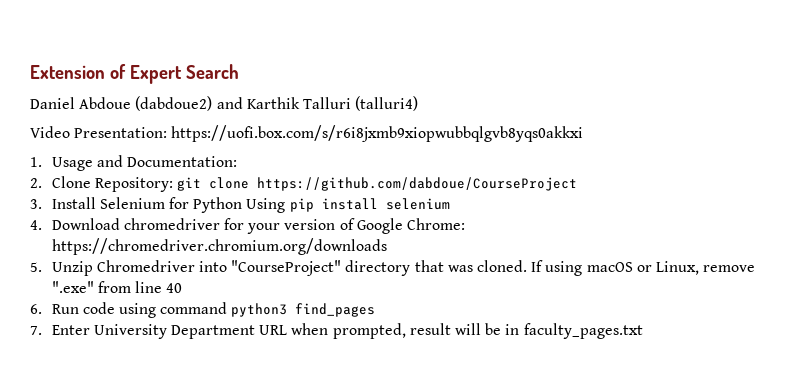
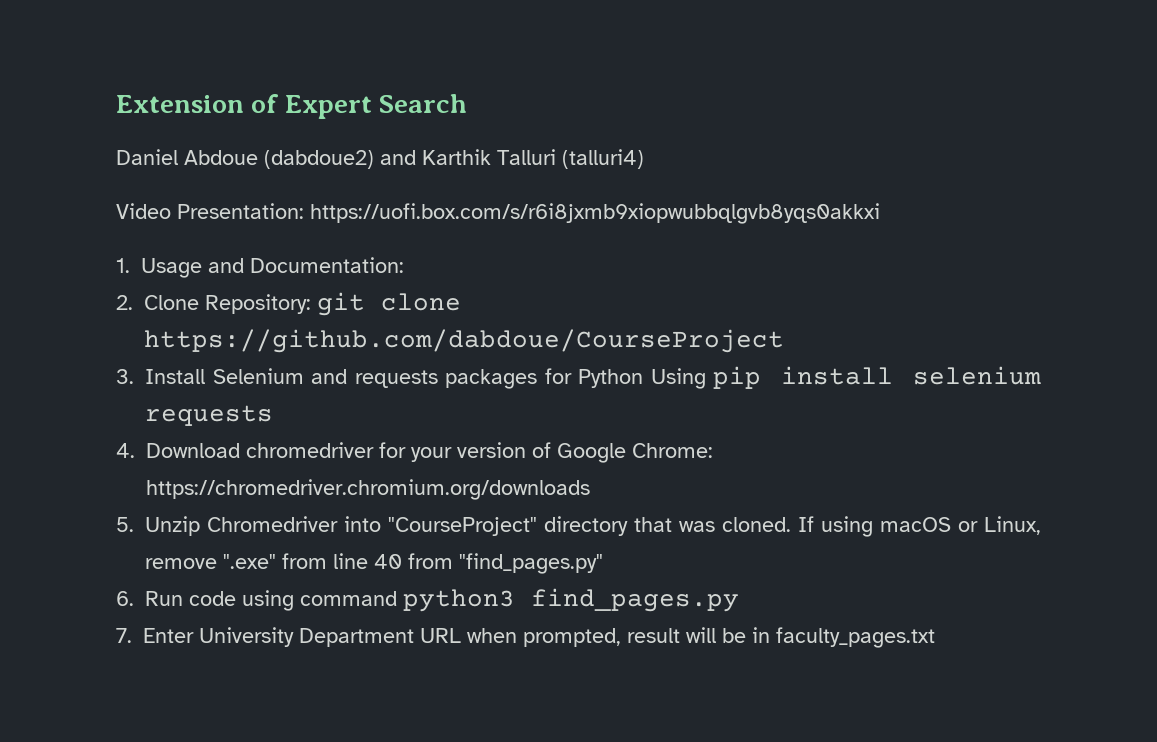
- 3. Install Selenium for Python Using pip install selenium
+ 3. Install Selenium and requests packages for Python Using pip install selenium requests
- If using macOS or Linux, remove ".exe" from line 40
+ If using macOS or Linux, remove ".exe" from line 40 from "find_pages.py"
- 6. Run code using command python3 find_pages
+ 6. Run code using command python3 find_pages.py

